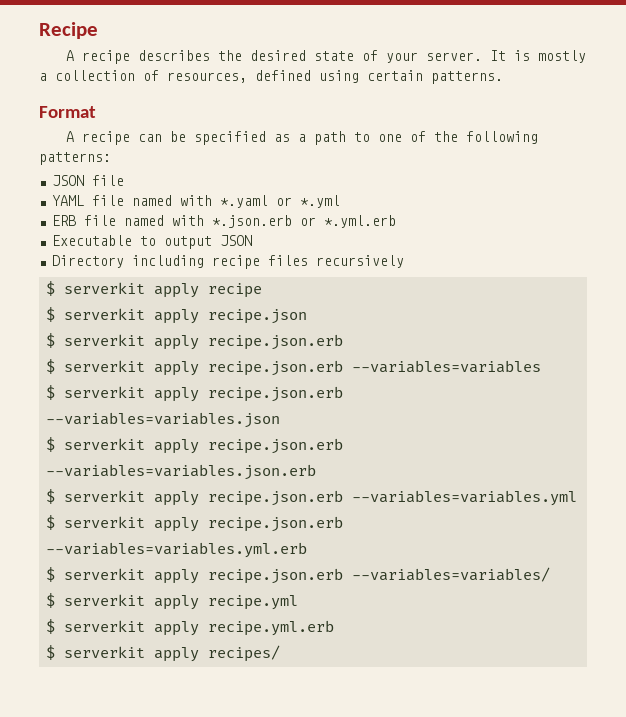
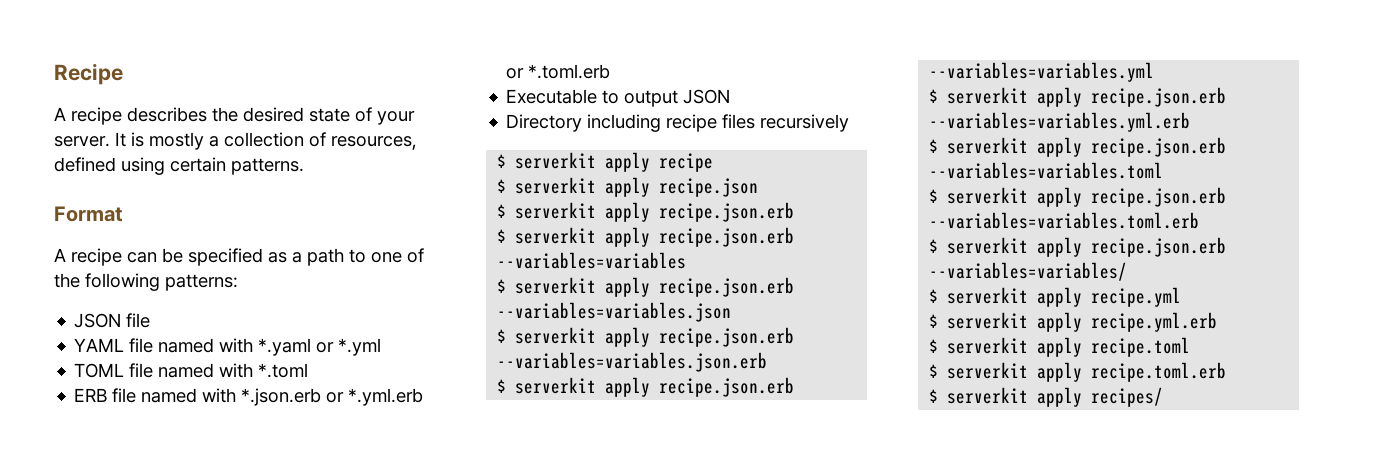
+ TOML file named with *.toml
- ERB file named with *.json.erb or *.yml.erb
+ ERB file named with *.json.erb or *.yml.erb or *.toml.erb
+ $ serverkit apply recipe.json.erb --variables=variables.toml
+ $ serverkit apply recipe.json.erb --variables=variables.toml.erb
+ $ serverkit apply recipe.toml
+ $ serverkit apply recipe.toml.erb

